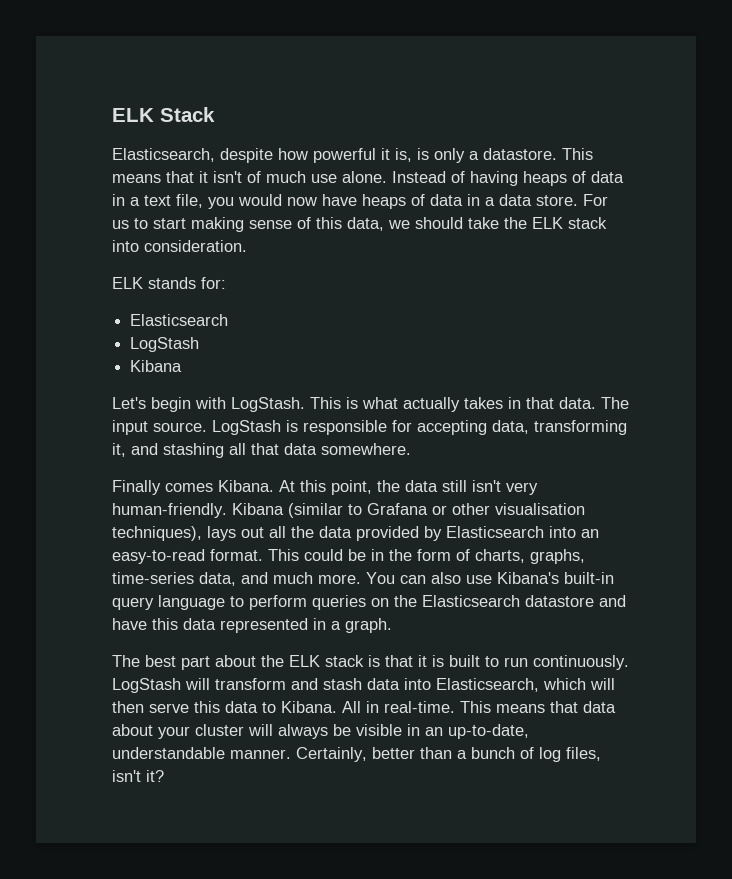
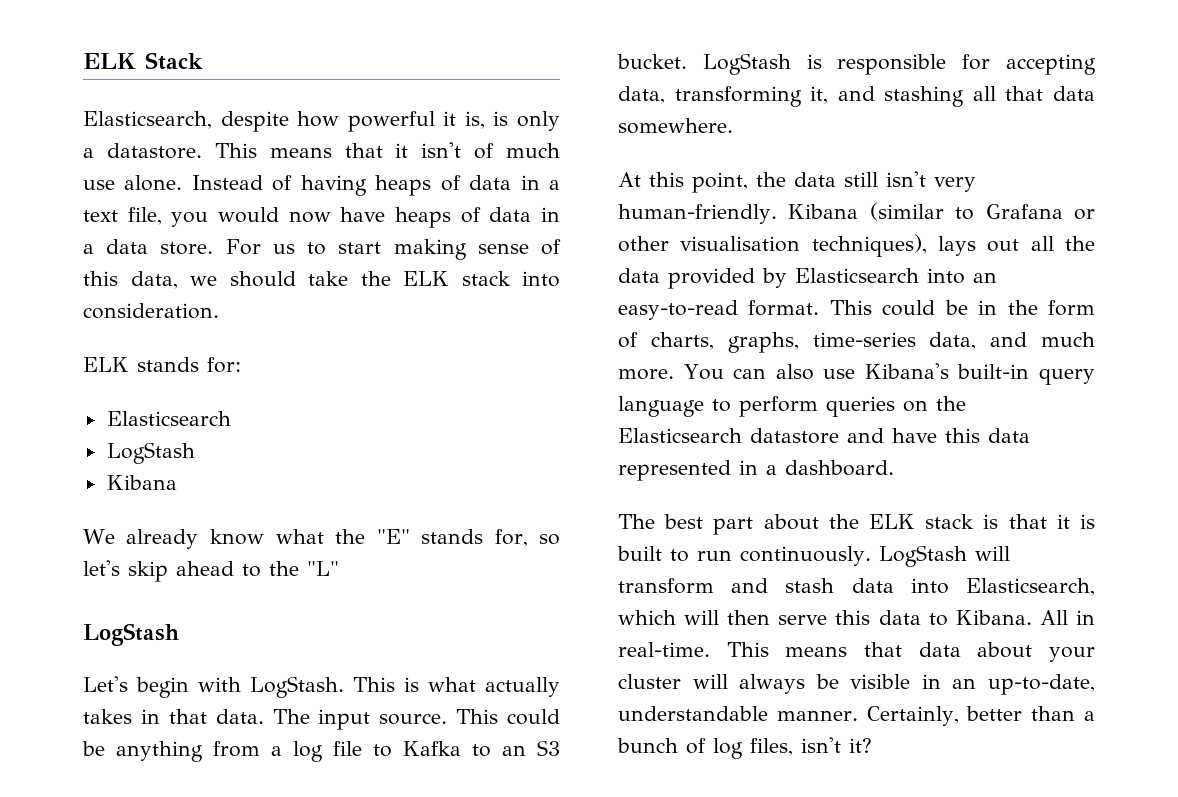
+ We already know what the "E" stands for, so let's skip ahead to the "L"
+ LogStash
+ This could be anything from a log file to Kafka to an S3 bucket.
- Finally comes Kibana.
- You can also use Kibana's built-in query language to perform queries on the Elasticsearch datastore and have this data represented in a graph.
+ You can also use Kibana's built-in query language to perform queries on the Elasticsearch datastore and have this data represented in a dashboard.

